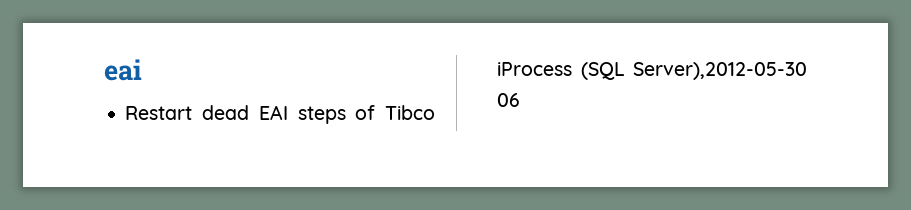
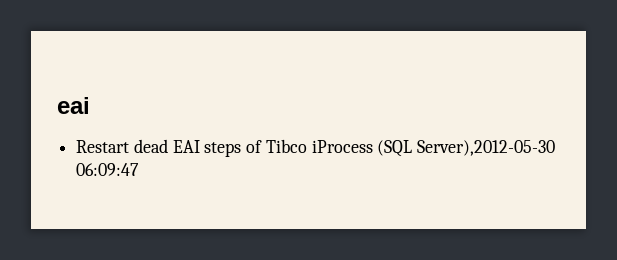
- Restart dead EAI steps of Tibco iProcess (SQL Server),2012-05-30 06
+ Restart dead EAI steps of Tibco iProcess (SQL Server),2012-05-30 06:09:47

